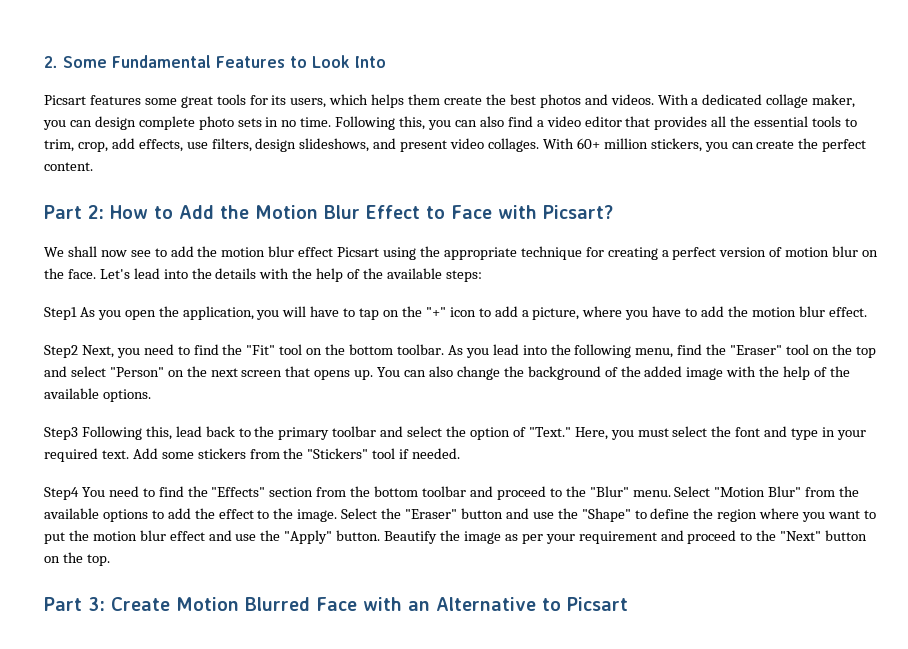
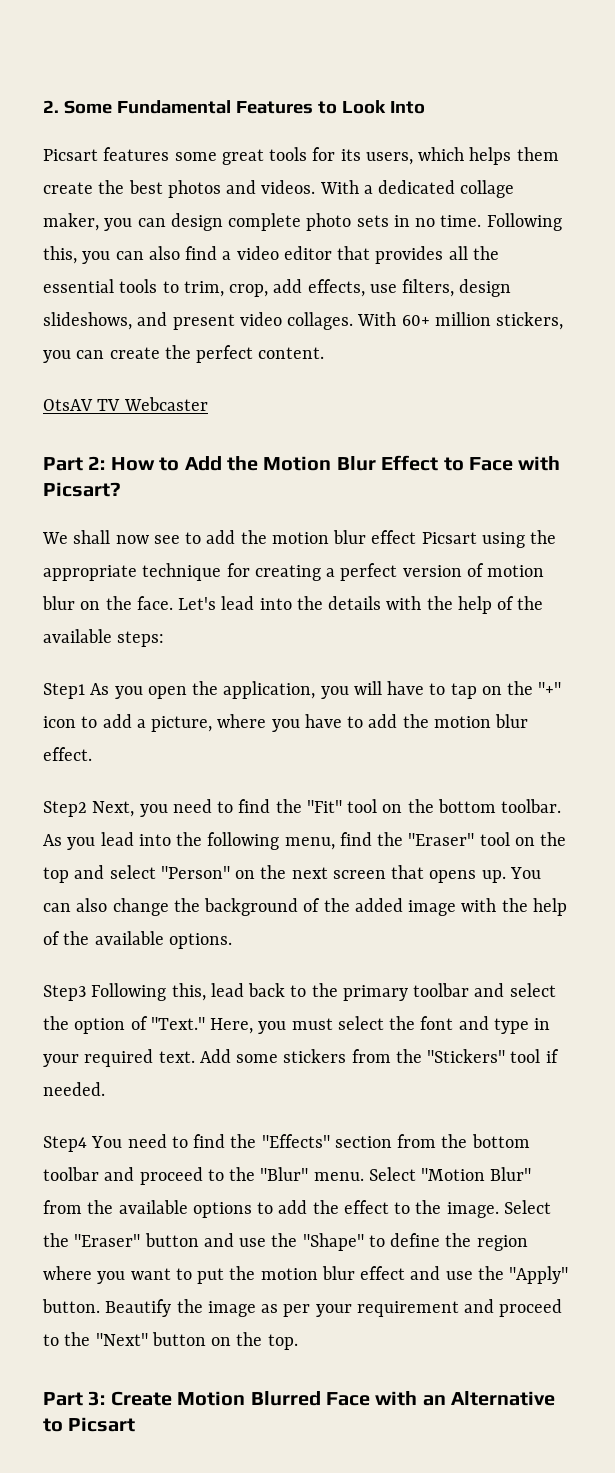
+ OtsAV TV Webcaster

